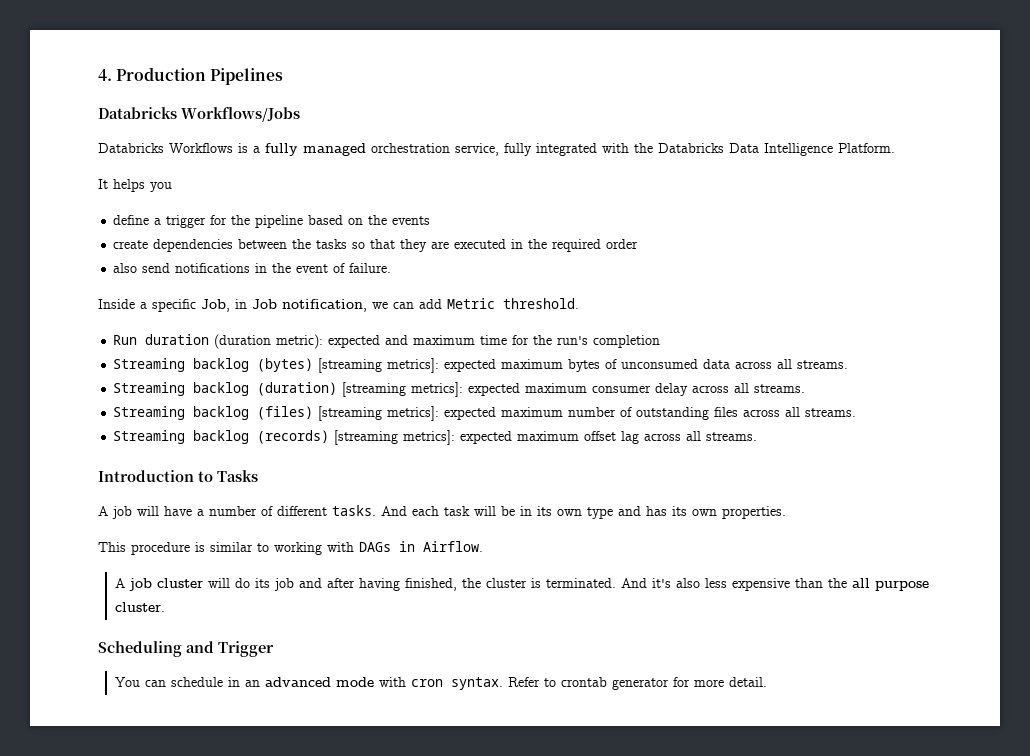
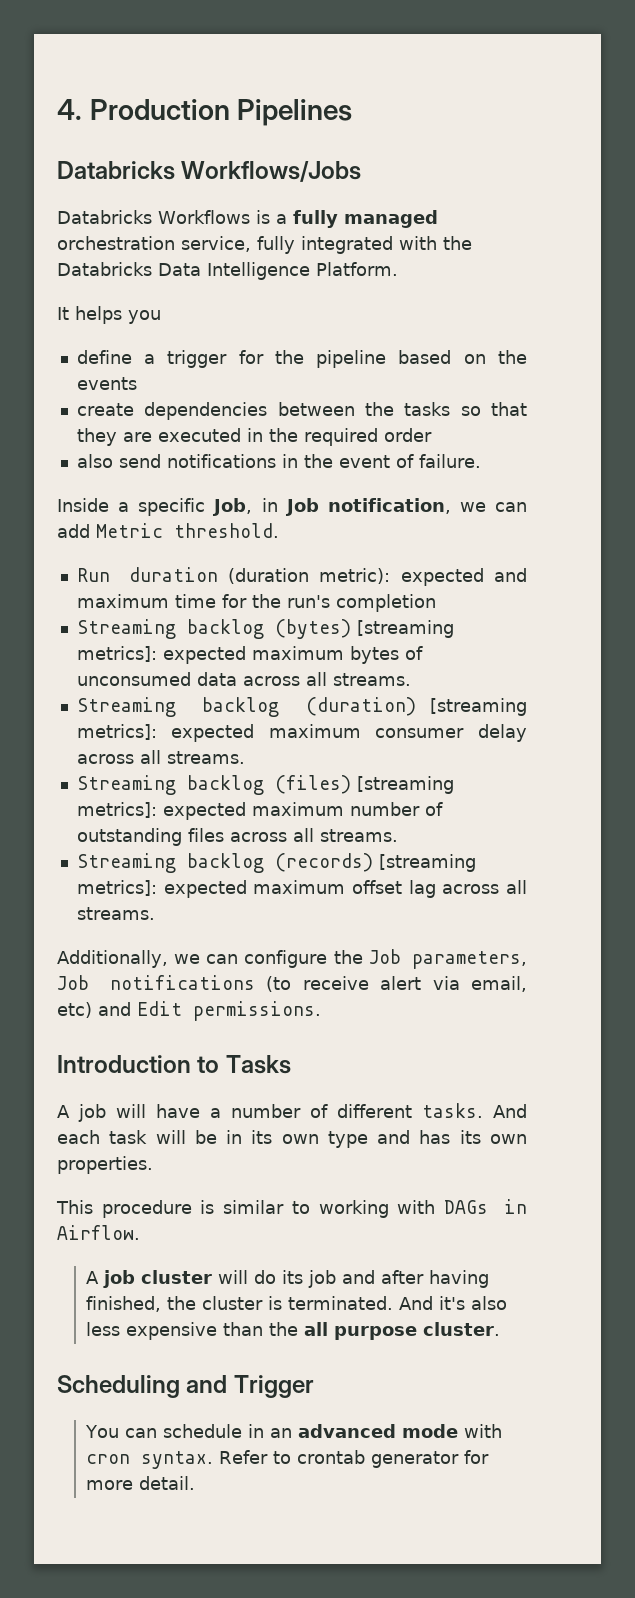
+ Additionally, we can configure the Job parameters, Job notifications (to receive alert via email, etc) and Edit permissions.

